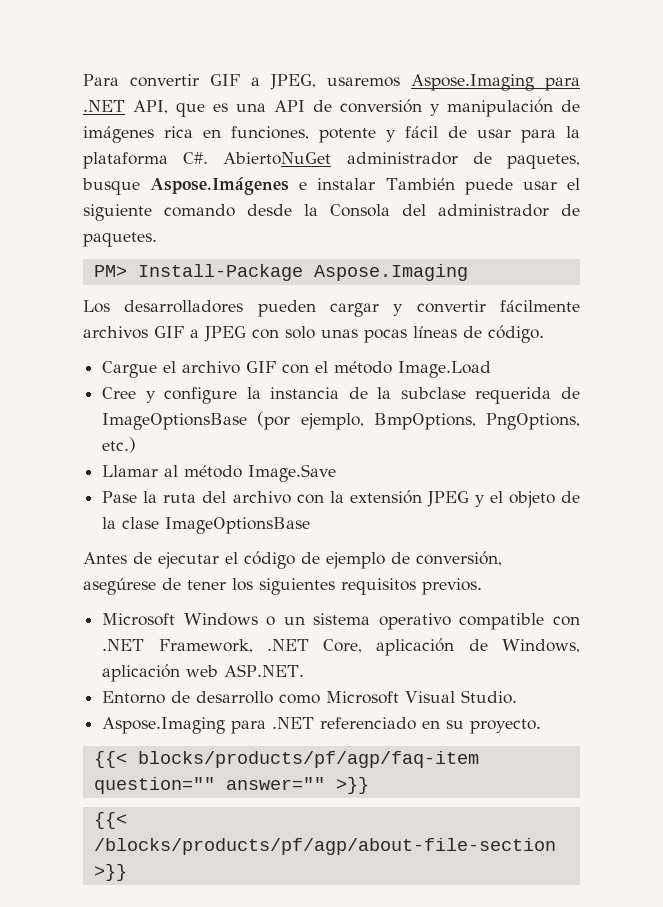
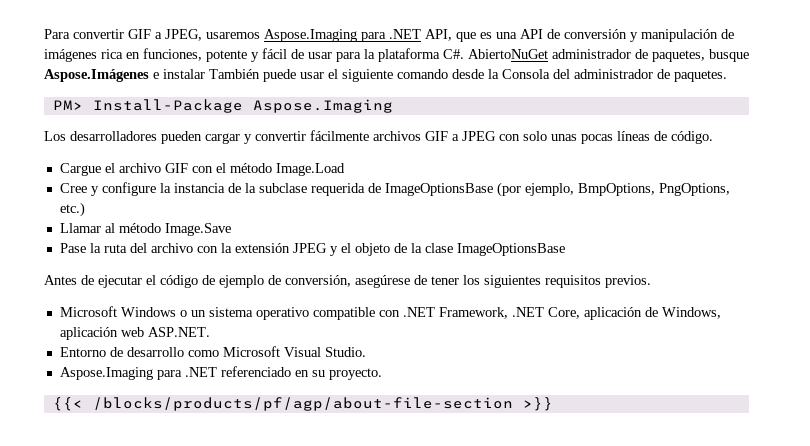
- {{< blocks/products/pf/agp/faq-item question="" answer="" >}}

